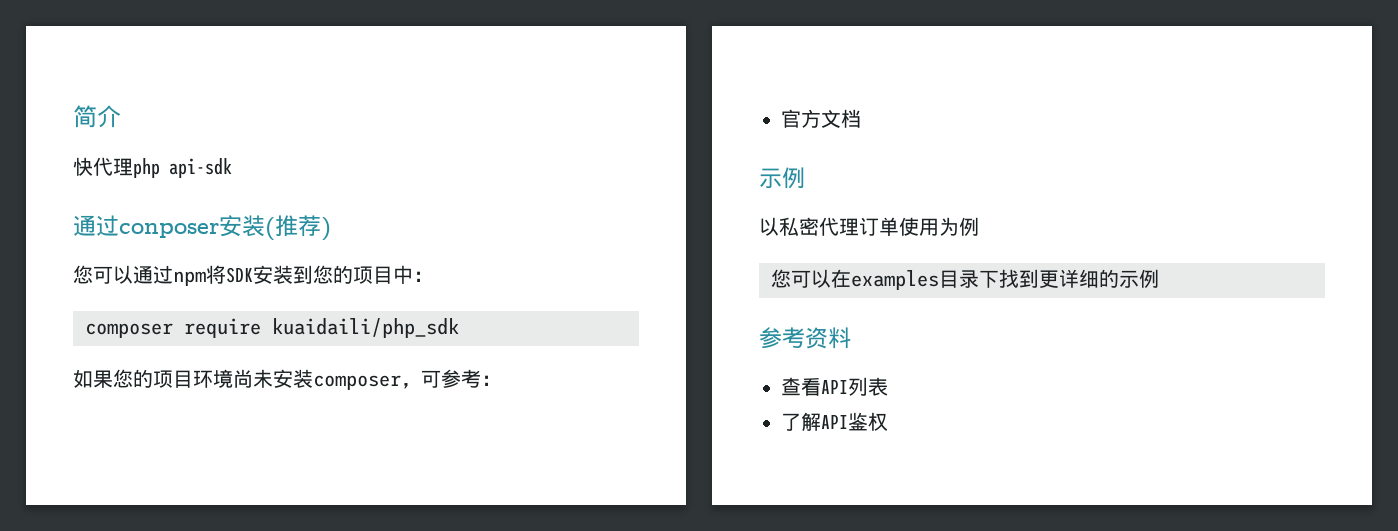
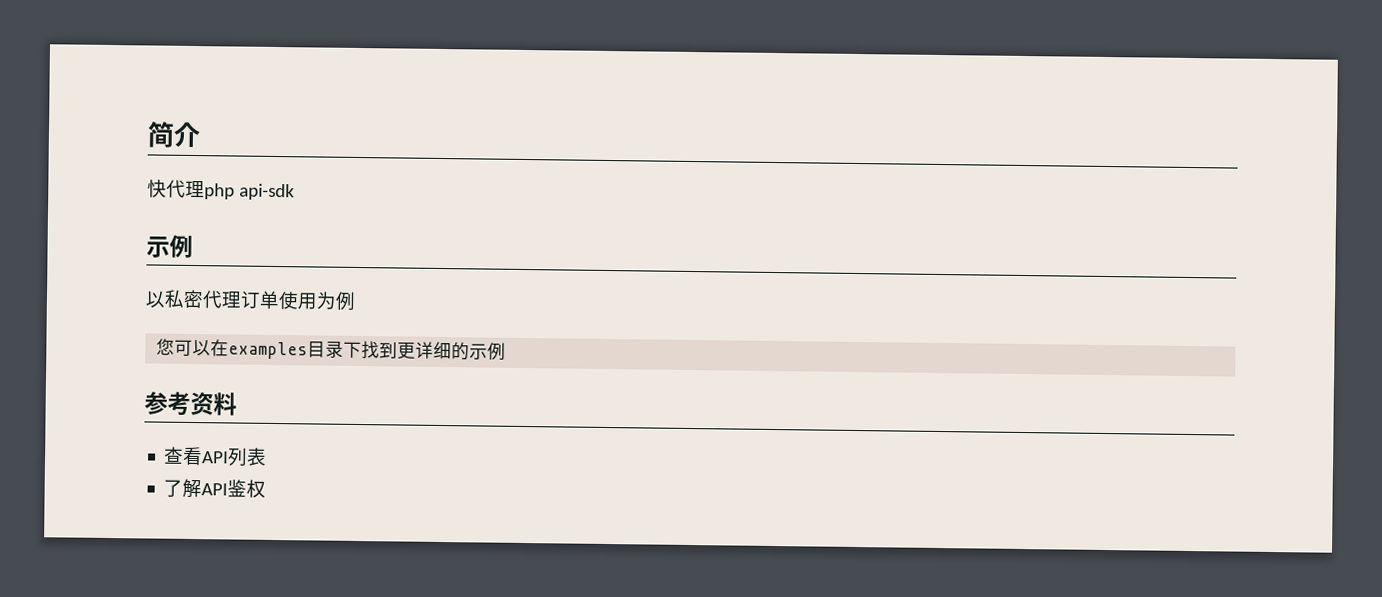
- 通过conposer安装(推荐)
- 您可以通过npm将SDK安装到您的项目中：
- composer require kuaidaili/php_sdk
- 如果您的项目环境尚未安装composer，可参考：
- 官方文档

